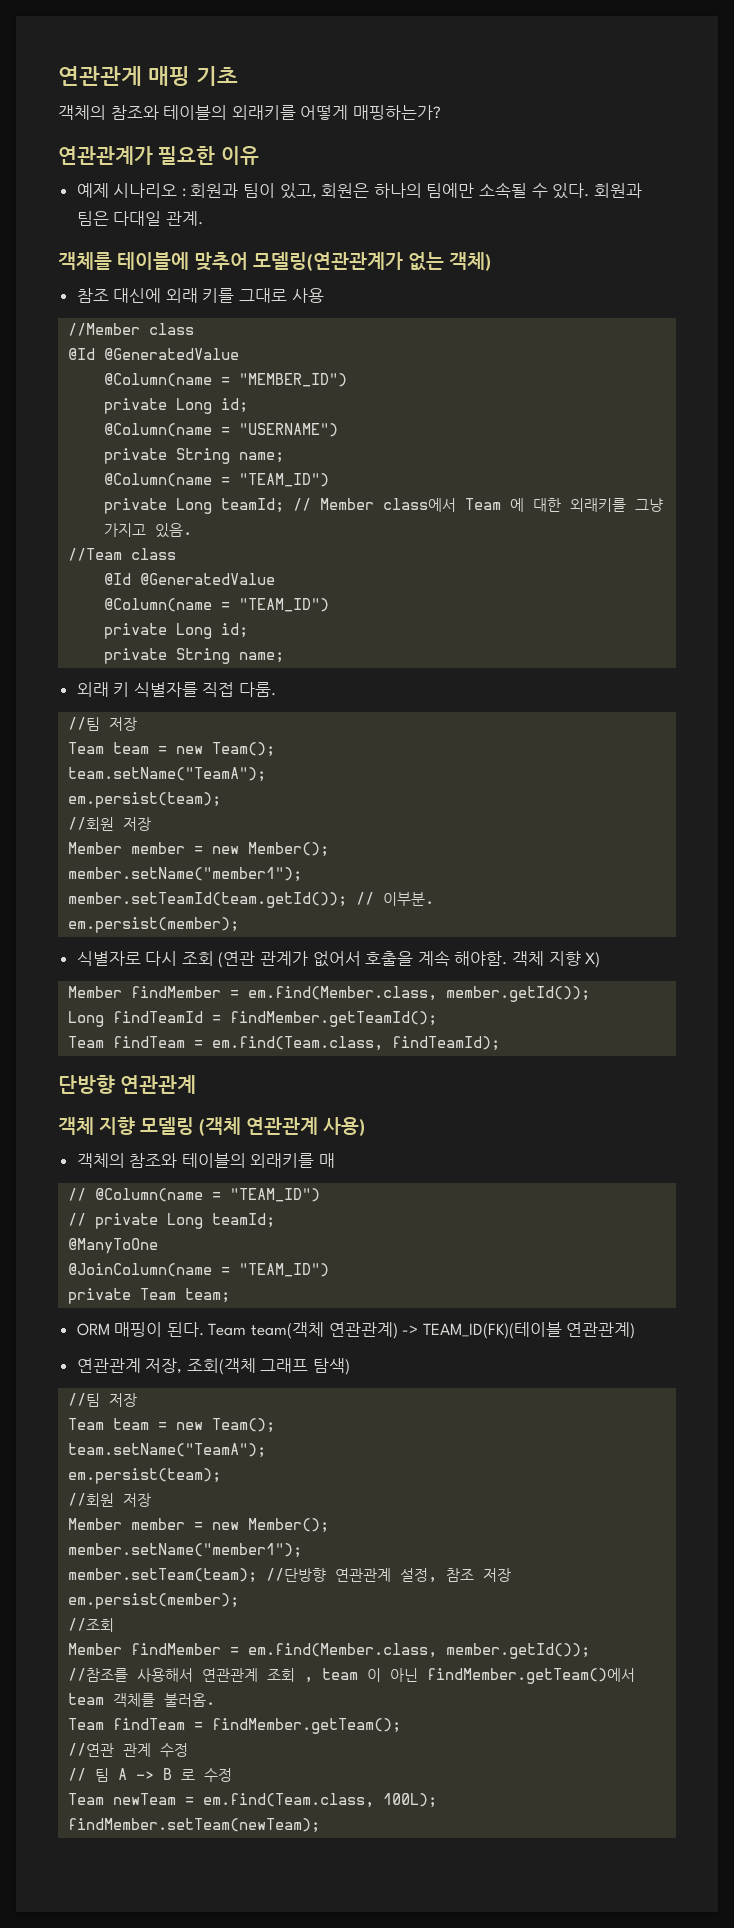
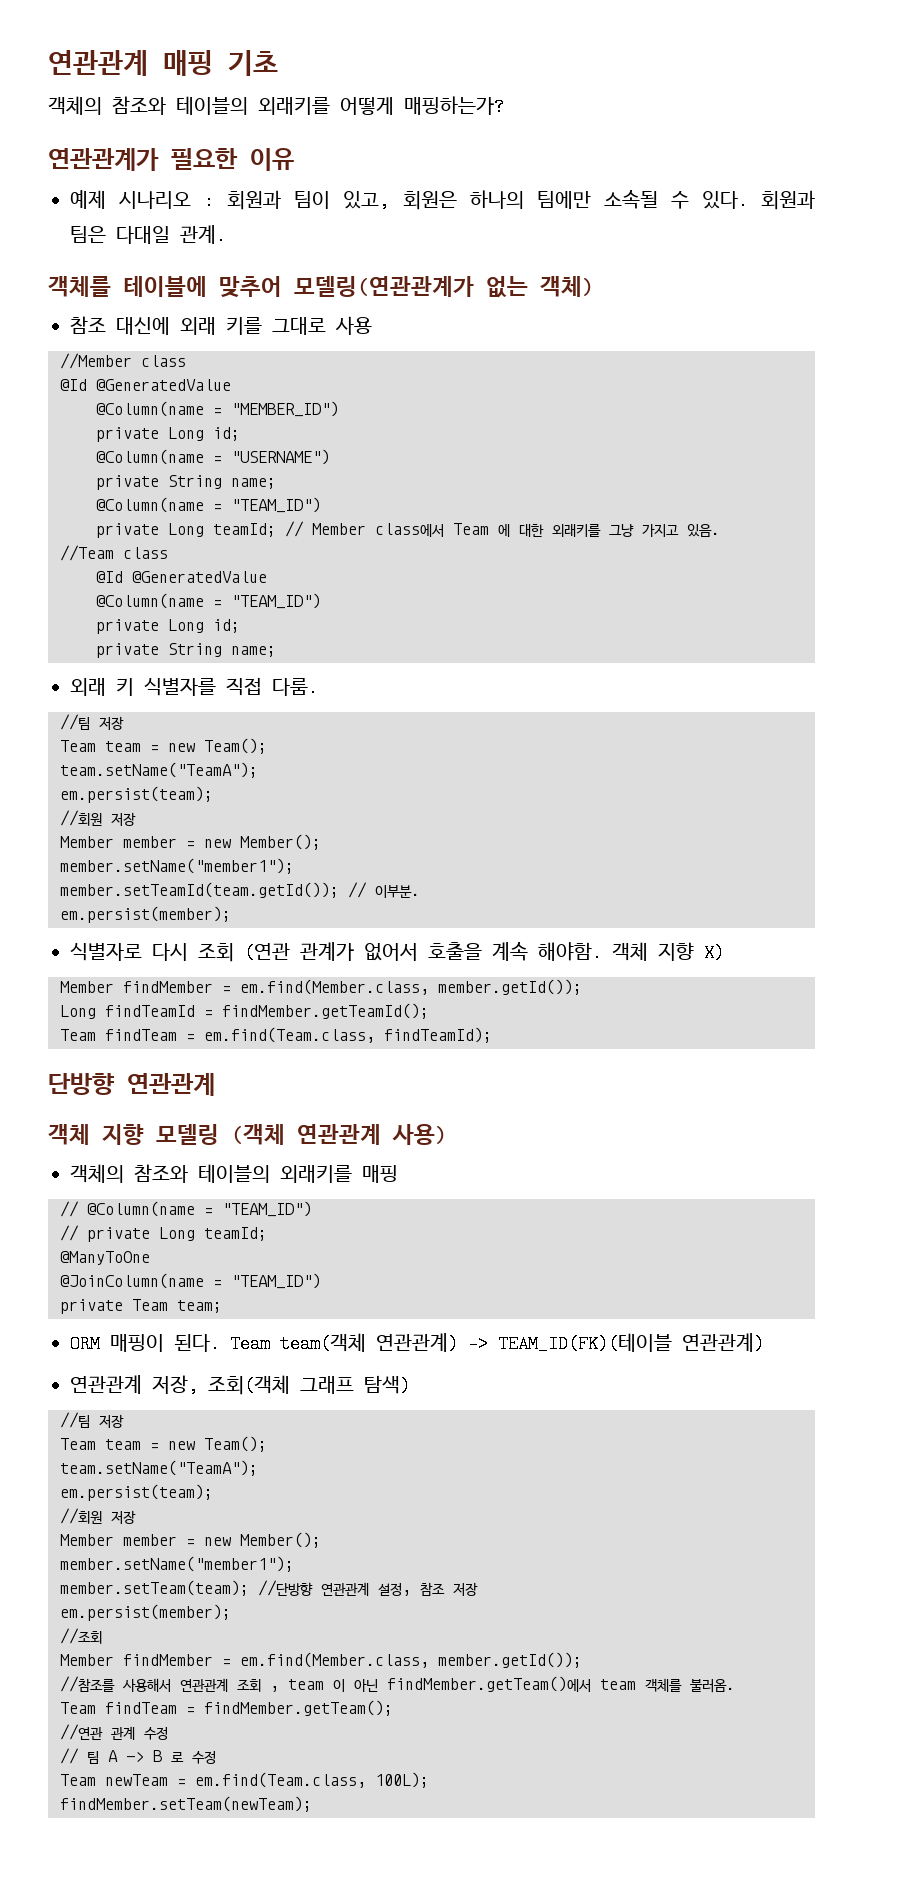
- 연관관게 매핑 기초
+ 연관관계 매핑 기초
- 객체의 참조와 테이블의 외래키를 매
+ 객체의 참조와 테이블의 외래키를 매핑

